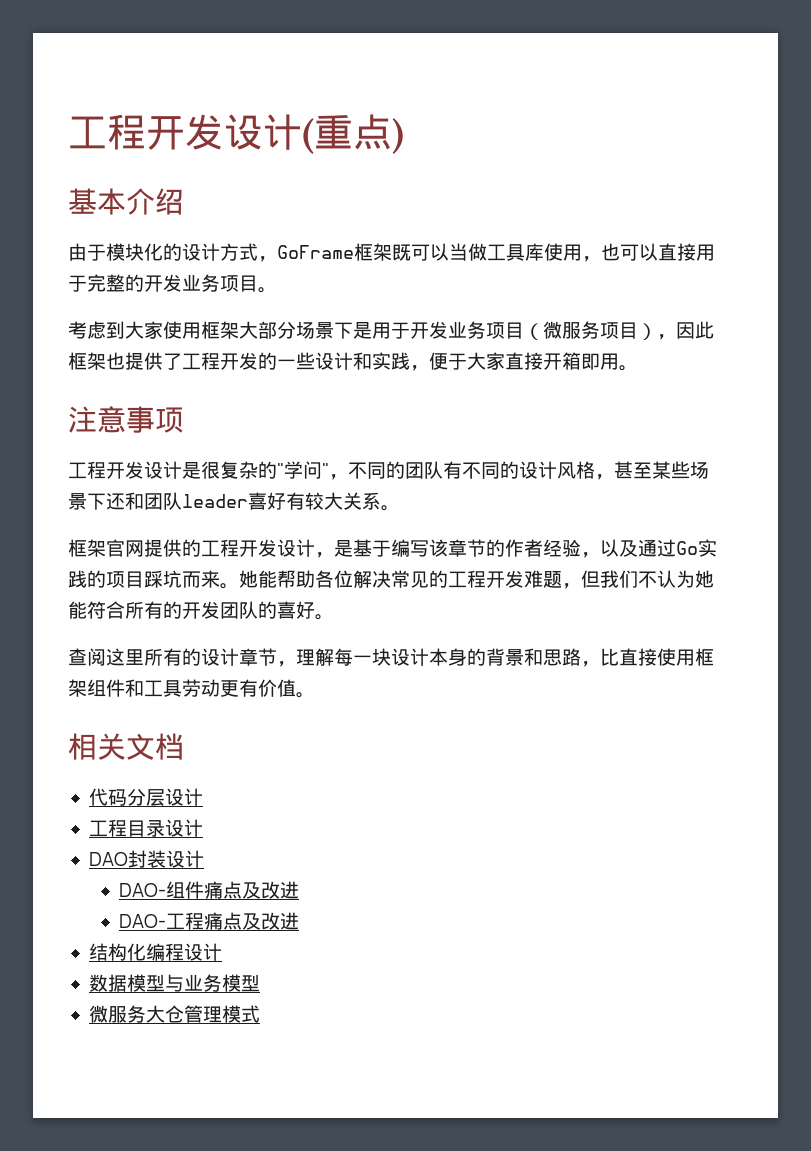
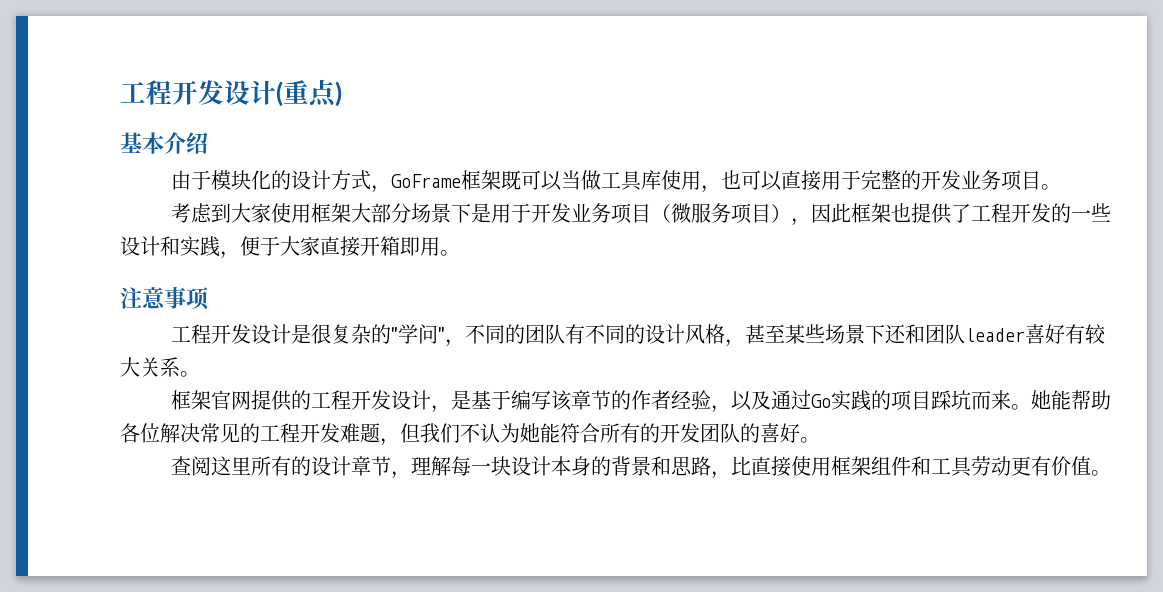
- 相关文档
- 代码分层设计
- 工程目录设计
- DAO封装设计
- DAO-组件痛点及改进
- DAO-工程痛点及改进
- 结构化编程设计
- 数据模型与业务模型
- 微服务大仓管理模式

